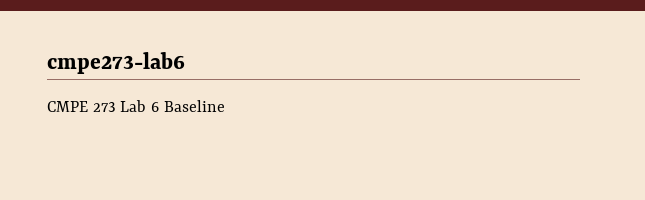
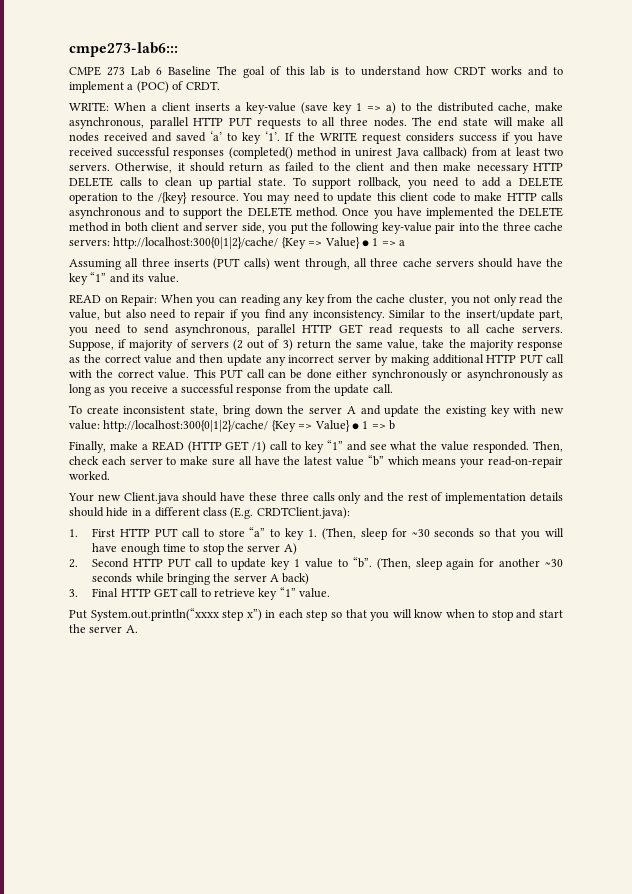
- cmpe273-lab6
+ cmpe273-lab6:::
- CMPE 273 Lab 6 Baseline
+ CMPE 273 Lab 6 Baseline The goal of this lab is to understand how CRDT works and to implement a (POC) of CRDT.
+ WRITE: When a client inserts a key-value (save key 1 => a) to the distributed cache, make asynchronous, parallel HTTP PUT requests to all three nodes. The end state will make all nodes received and saved ‘a’ to key ‘1’. If the WRITE request considers success if you have received successful responses (completed() method in unirest Java callback) from at least two servers. Otherwise, it should return as failed to the client and then make necessary HTTP DELETE calls to clean up partial state. To support rollback, you need to add a DELETE operation to the /{key} resource. You may need to update this client code to make HTTP calls asynchronous and to support the DELETE method. Once you have implemented the DELETE method in both client and server side, you put the following key-value pair into the three cache servers: http://localhost:300{0|1|2}/cache/ {Key => Value} ● 1 => a
+ Assuming all three inserts (PUT calls) went through, all three cache servers should have the key “1” and its value.
+ READ on Repair: When you can reading any key from the cache cluster, you not only read the value, but also need to repair if you find any inconsistency. Similar to the insert/update part, you need to send asynchronous, parallel HTTP GET read requests to all cache servers. Suppose, if majority of servers (2 out of 3) return the same value, take the majority response as the correct value and then update any incorrect server by making additional HTTP PUT call with the correct value. This PUT call can be done either synchronously or asynchronously as long as you receive a successful response from the update call.
+ To create inconsistent state, bring down the server A and update the existing key with new value: http://localhost:300{0|1|2}/cache/ {Key => Value} ● 1 => b
+ Finally, make a READ (HTTP GET /1) call to key “1” and see what the value responded. Then, check each server to make sure all have the latest value “b” which means your read-on-repair worked.
+ Your new Client.java should have these three calls only and the rest of implementation details should hide in a different class (E.g. CRDTClient.java):
+ 1. First HTTP PUT call to store “a” to key 1. (Then, sleep for ~30 seconds so that you will have enough time to stop the server A)
+ 2. Second HTTP PUT call to update key 1 value to “b”. (Then, sleep again for another ~30 seconds while bringing the server A back)
+ 3. Final HTTP GET call to retrieve key “1” value.
+ Put System.out.println(“xxxx step x”) in each step so that you will know when to stop and start the server A.

